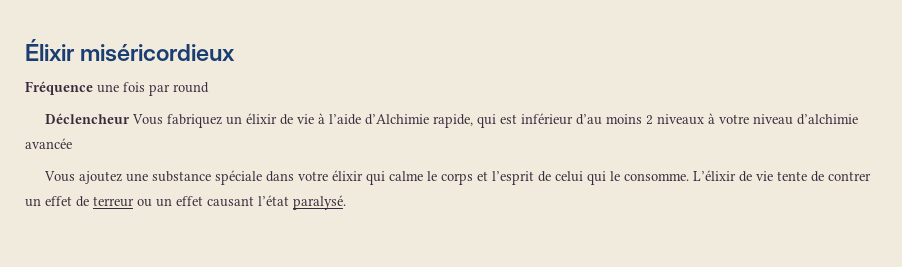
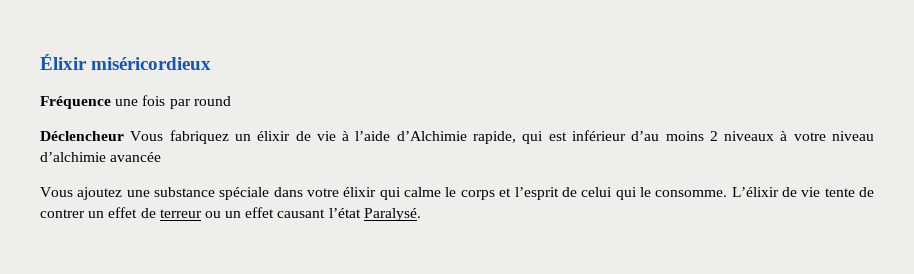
- L’élixir de vie tente de contrer un effet de terreur ou un effet causant l’état paralysé.
+ L’élixir de vie tente de contrer un effet de terreur ou un effet causant l’état Paralysé.

